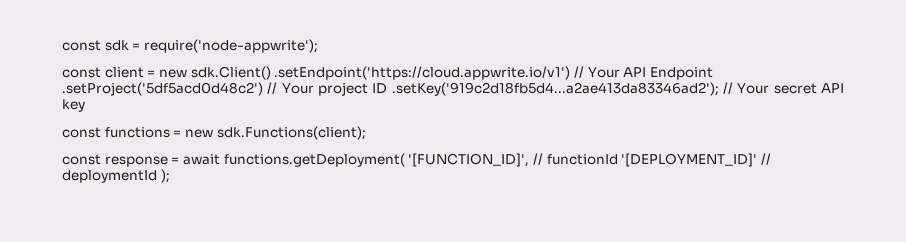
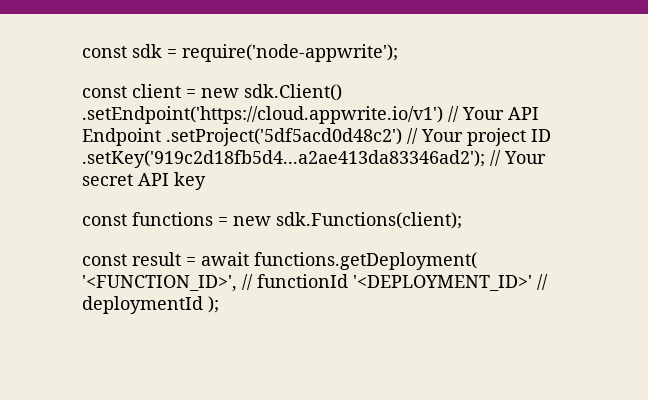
- const response = await functions.getDeployment( '[FUNCTION_ID]', // functionId '[DEPLOYMENT_ID]' // deploymentId );
+ const result = await functions.getDeployment( '<FUNCTION_ID>', // functionId '<DEPLOYMENT_ID>' // deploymentId );

